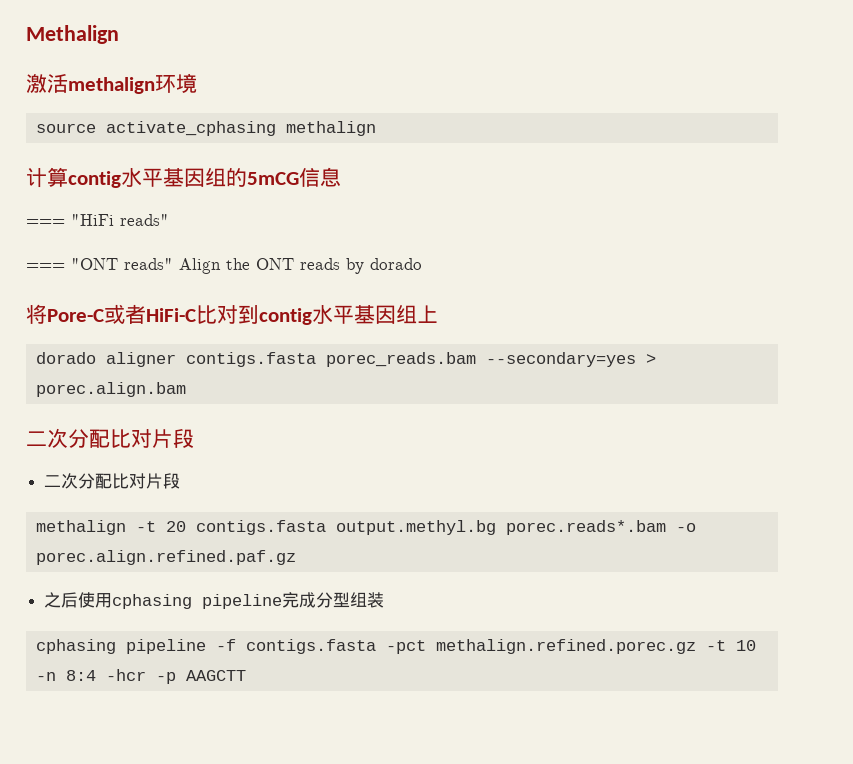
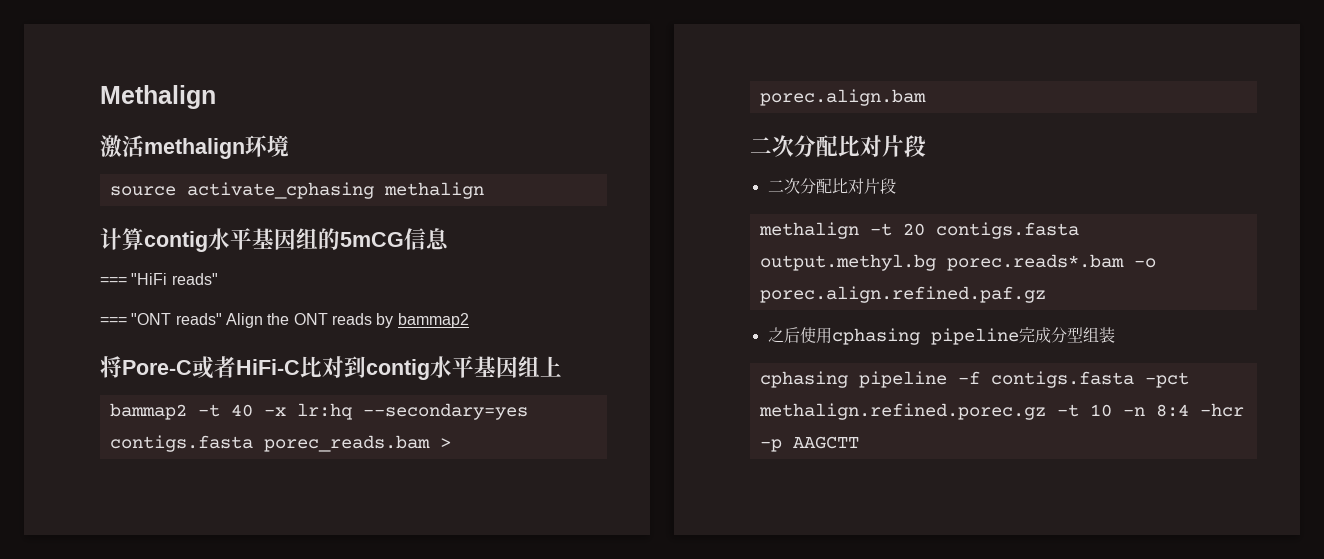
- === "ONT reads" Align the ONT reads by dorado
+ === "ONT reads" Align the ONT reads by bammap2
- dorado aligner contigs.fasta porec_reads.bam --secondary=yes > porec.align.bam
+ bammap2 -t 40 -x lr:hq --secondary=yes contigs.fasta porec_reads.bam > porec.align.bam

